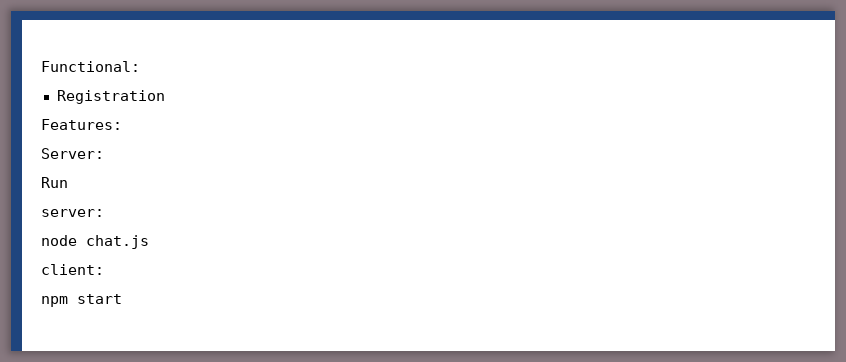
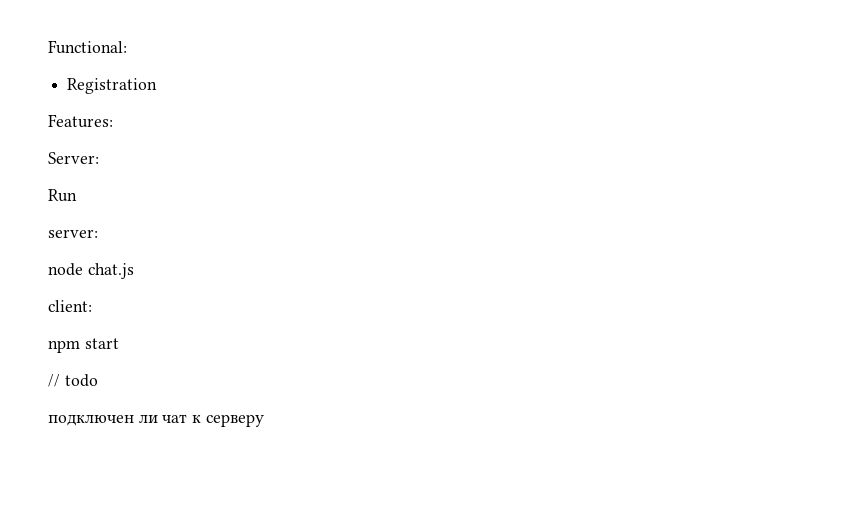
+ // todo
+ подключен ли чат к серверу

